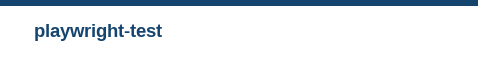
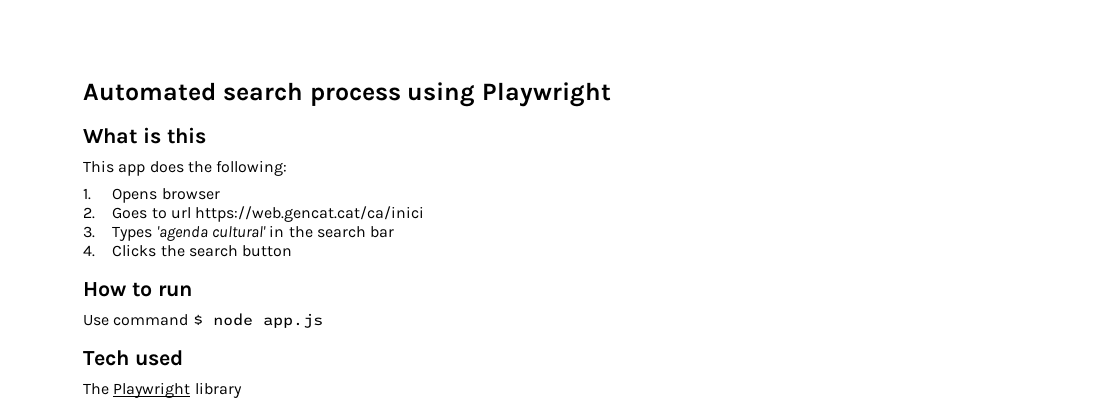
- playwright-test
+ Automated search process using Playwright
+ What is this
+ This app does the following:
+ 1. Opens browser
+ 2. Goes to url https://web.gencat.cat/ca/inici
+ 3. Types 'agenda cultural' in the search bar
+ 4. Clicks the search button
+ How to run
+ Use command $ node app.js
+ Tech used
+ The Playwright library

